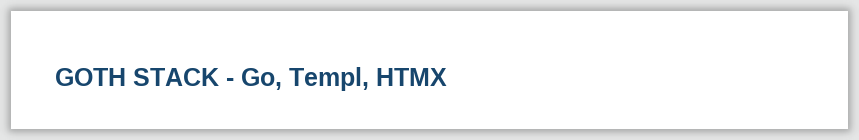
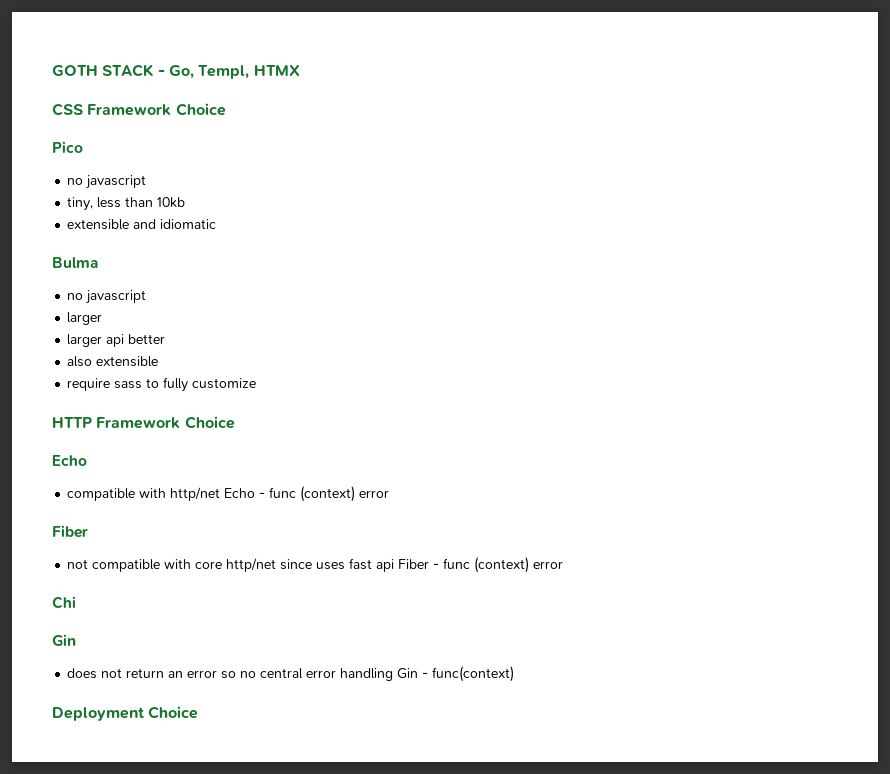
+ CSS Framework Choice
+ Pico
+ no javascript
+ tiny, less than 10kb
+ extensible and idiomatic
+ Bulma
+ no javascript
+ larger
+ larger api better
+ also extensible
+ require sass to fully customize
+ HTTP Framework Choice
+ Echo
+ compatible with http/net Echo - func (context) error
+ Fiber
+ not compatible with core http/net since uses fast api Fiber - func (context) error
+ Chi
+ Gin
+ does not return an error so no central error handling Gin - func(context)
+ Deployment Choice

